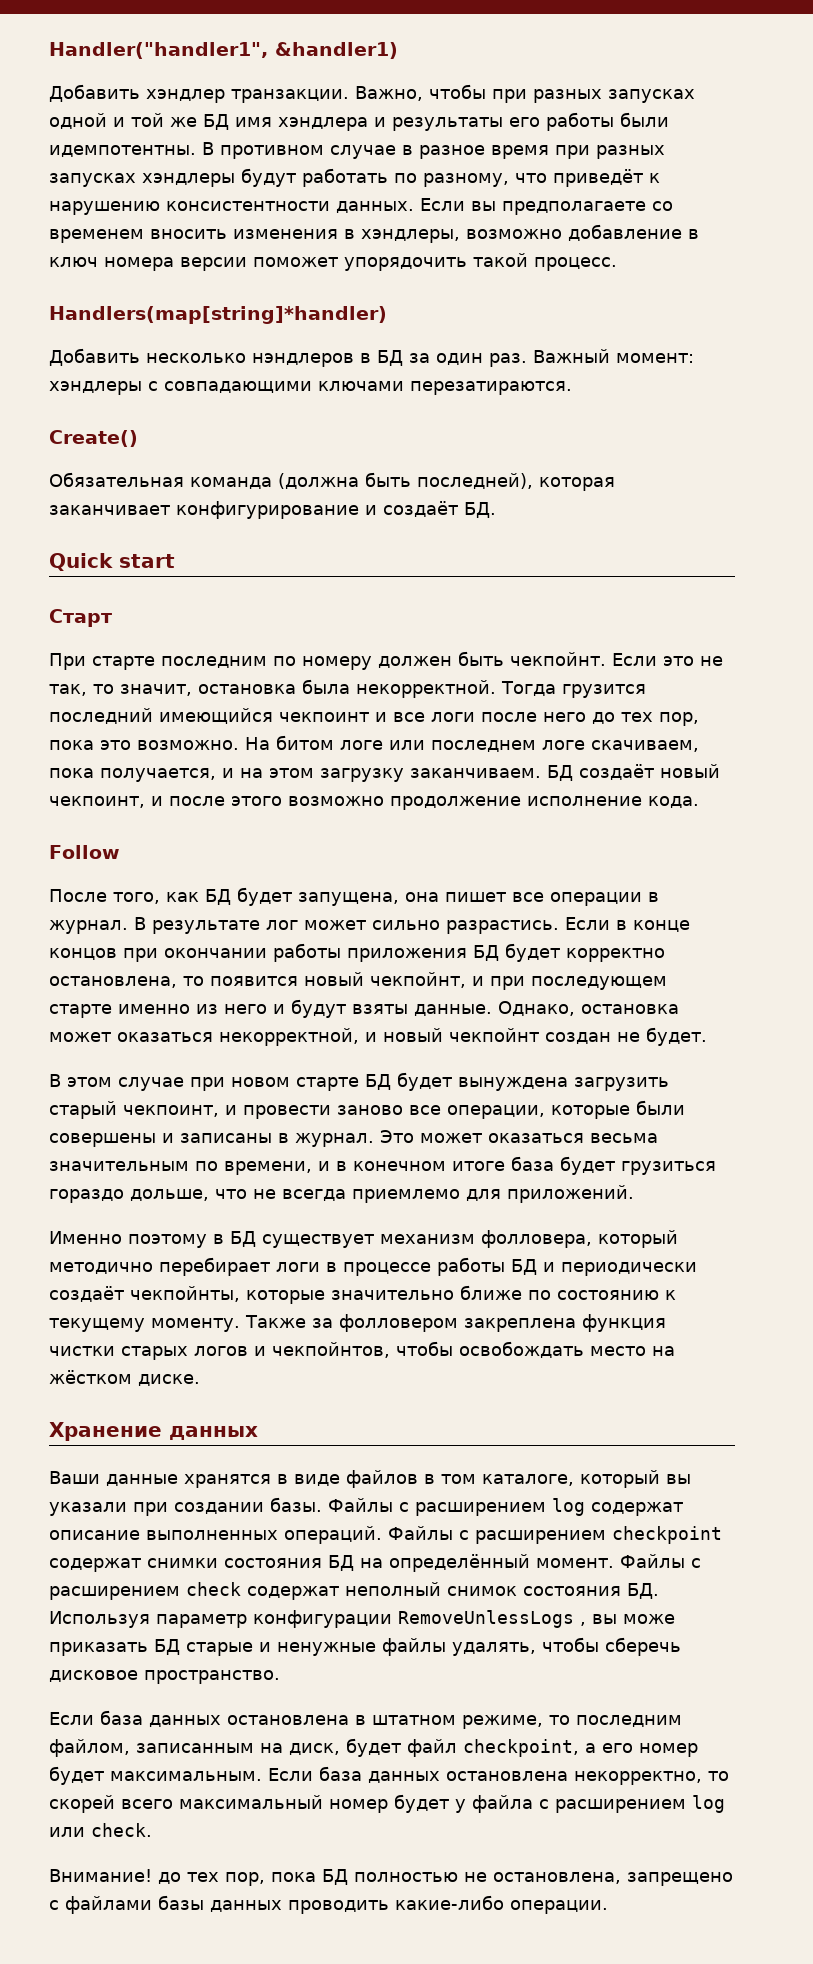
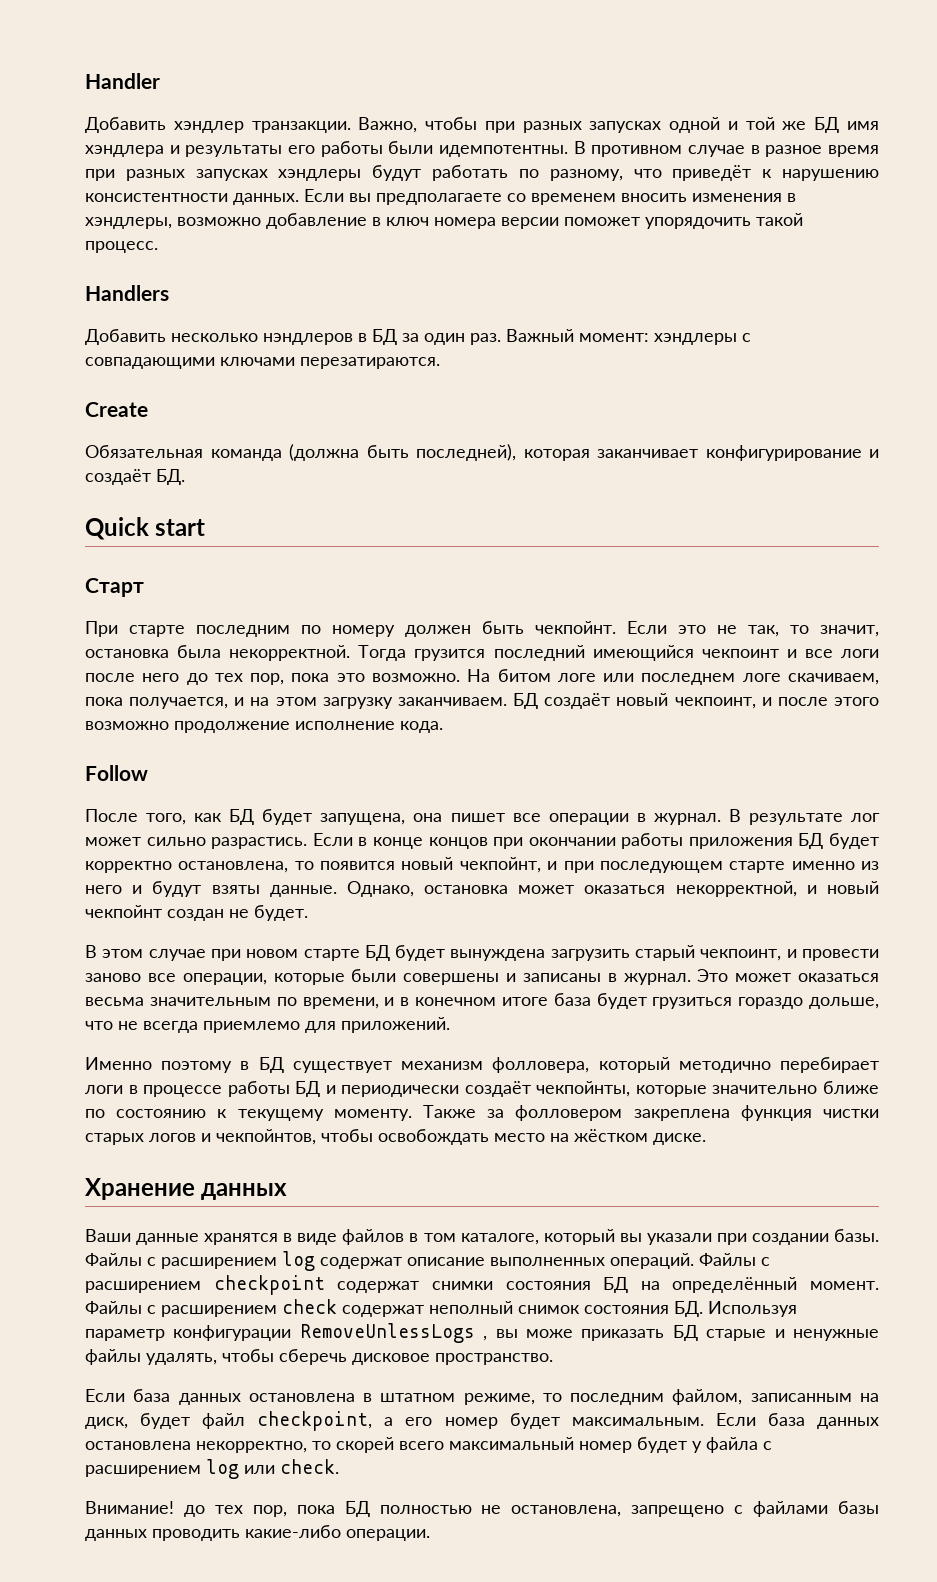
- Handler("handler1", &handler1)
+ Handler
- Handlers(map[string]*handler)
+ Handlers
- Create()
+ Create

